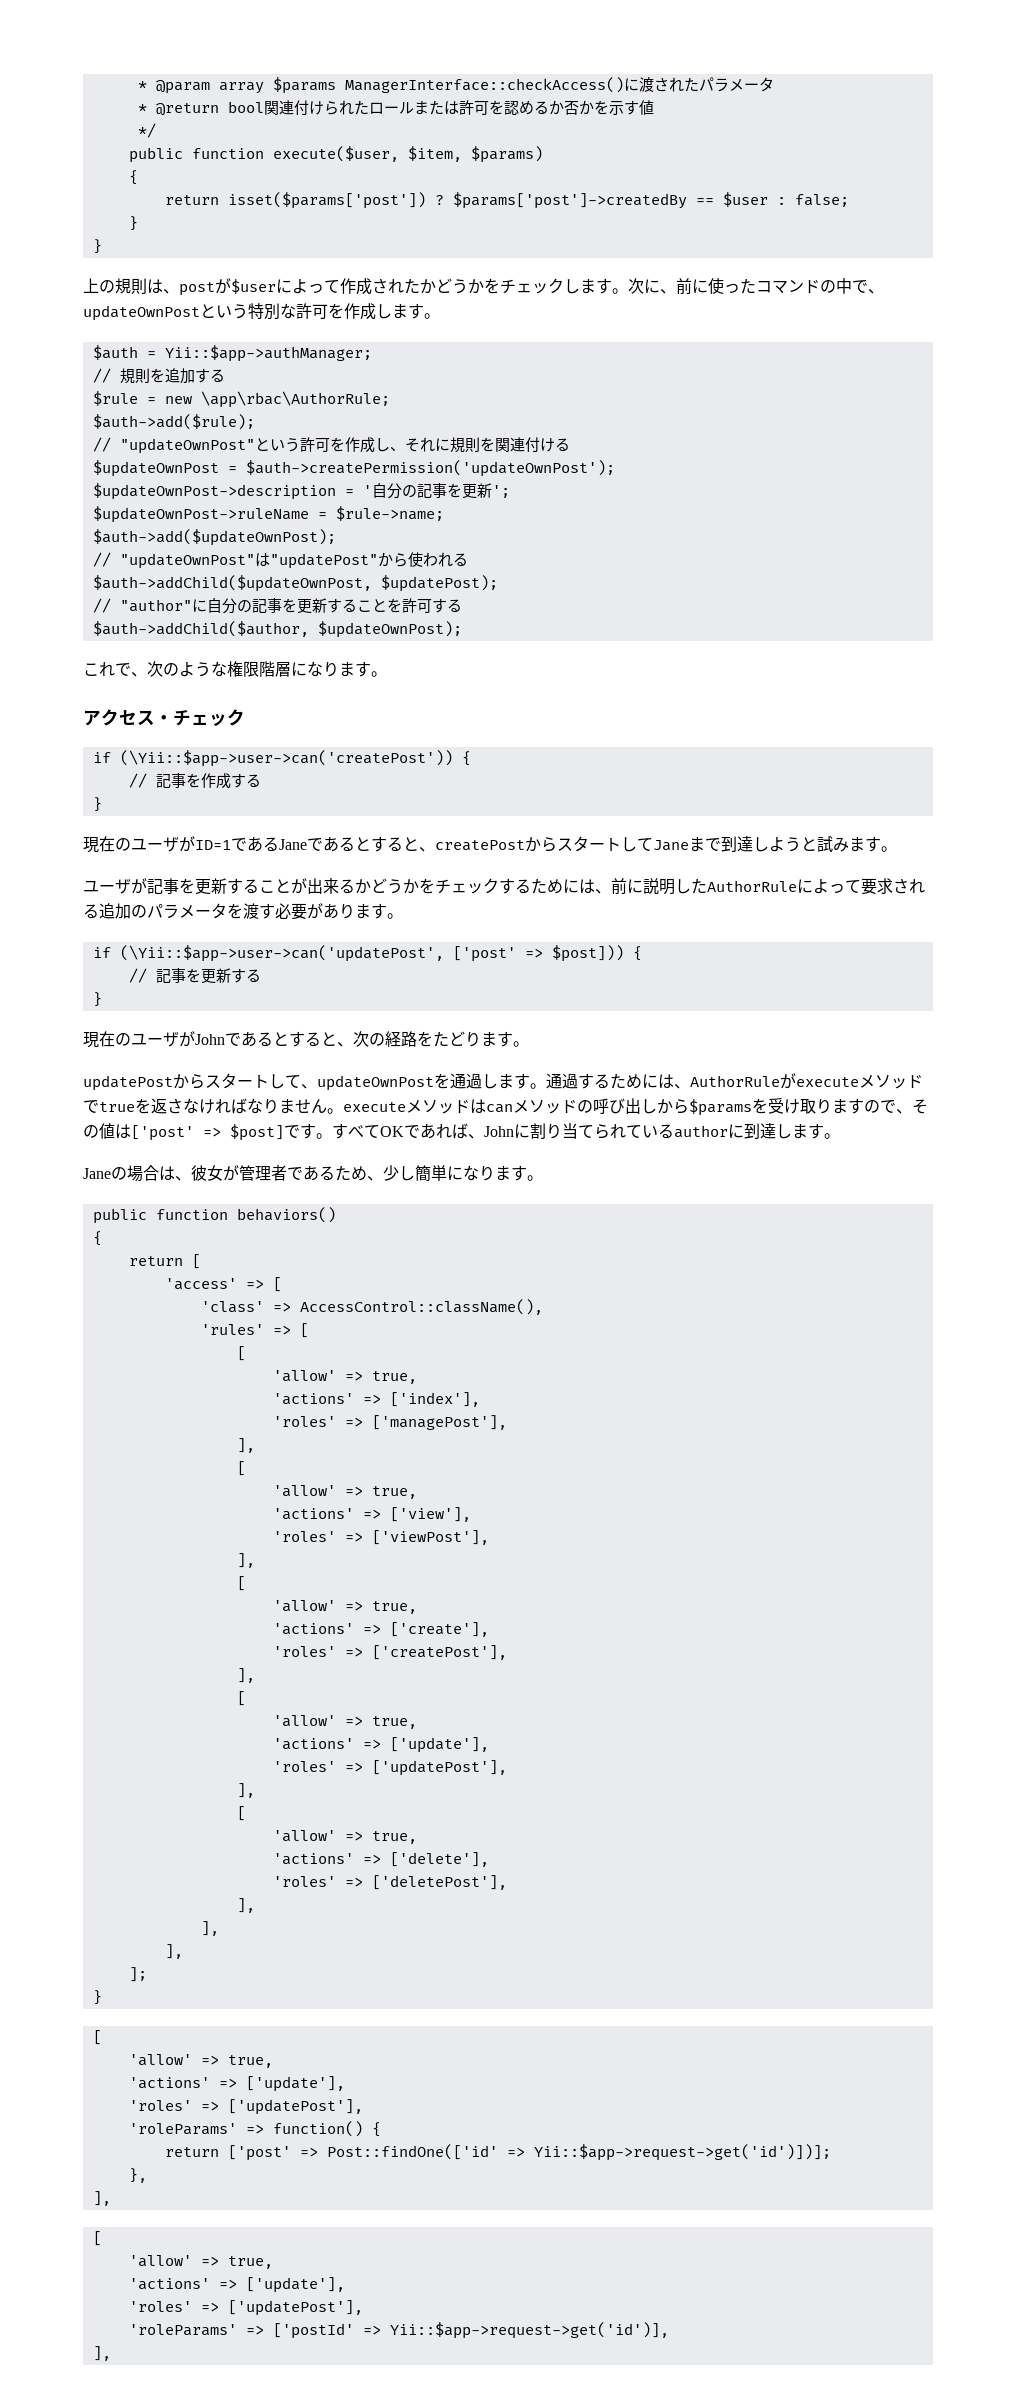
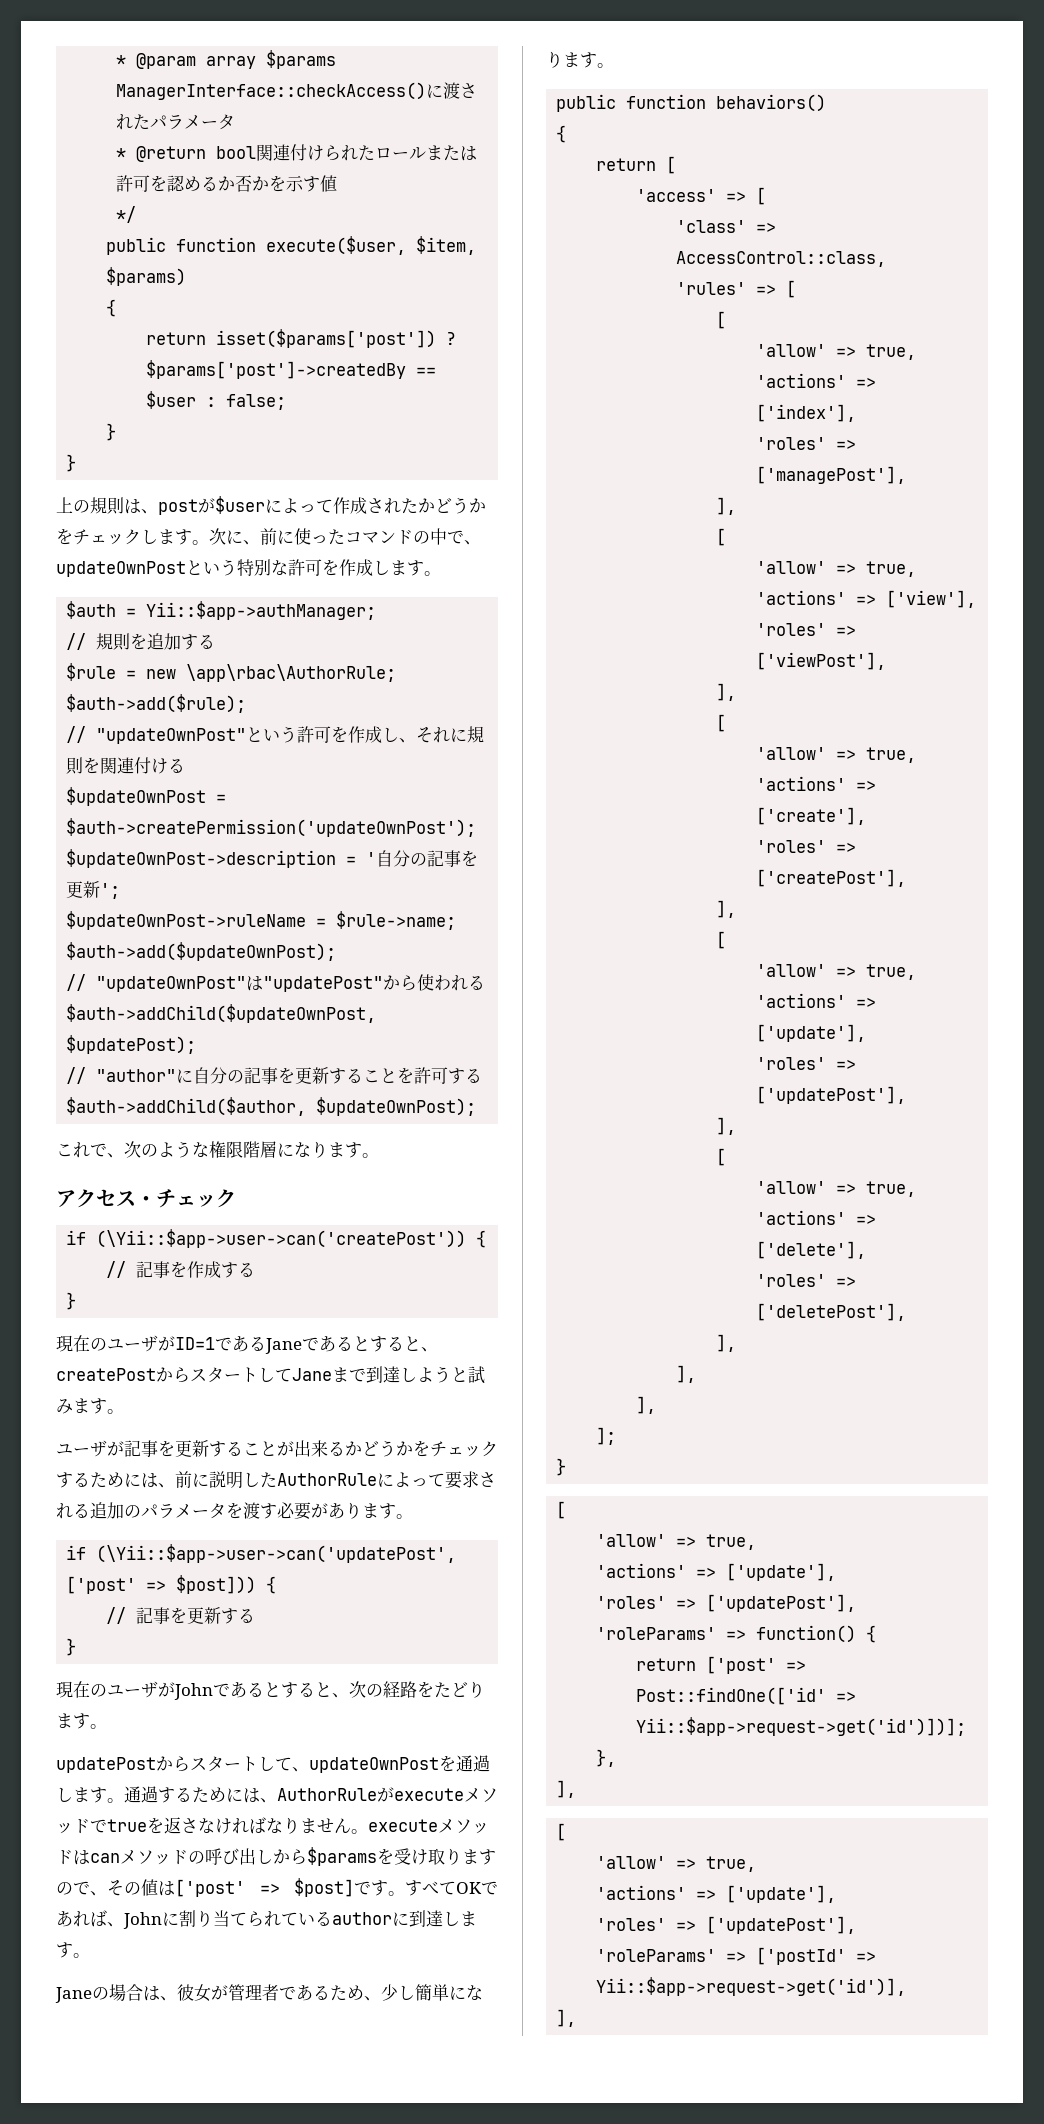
- 'class' => AccessControl::className(),
+ 'class' => AccessControl::class,

